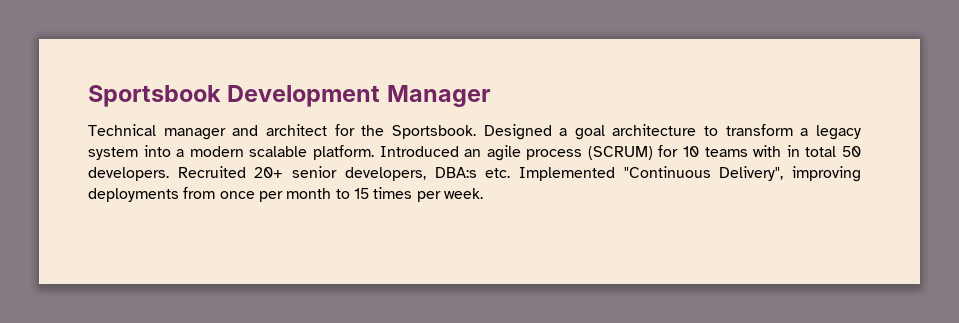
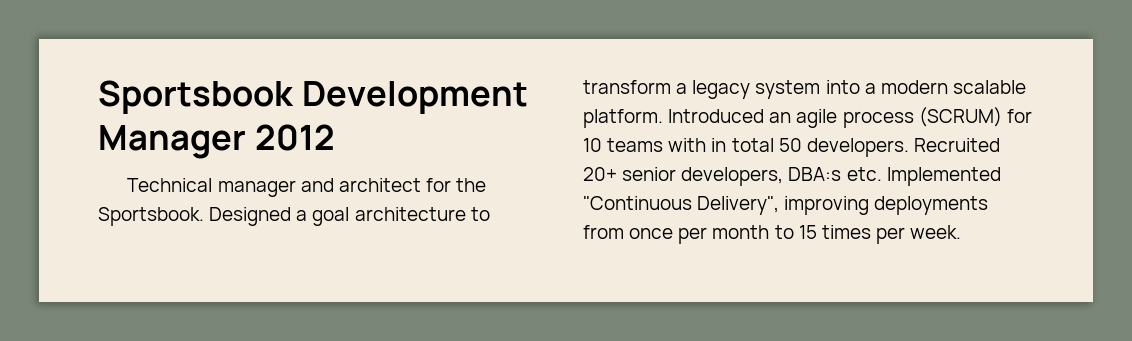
- Sportsbook Development Manager
+ Sportsbook Development Manager 2012

